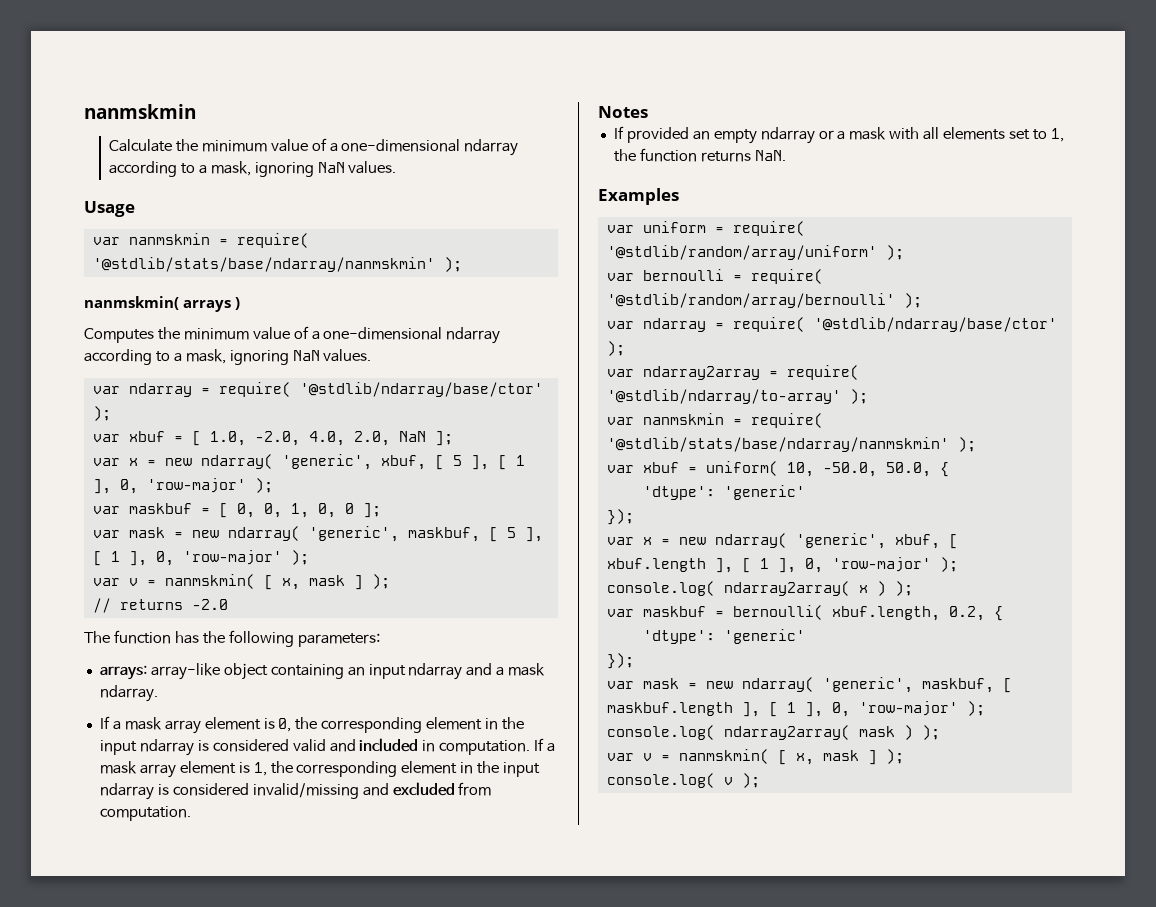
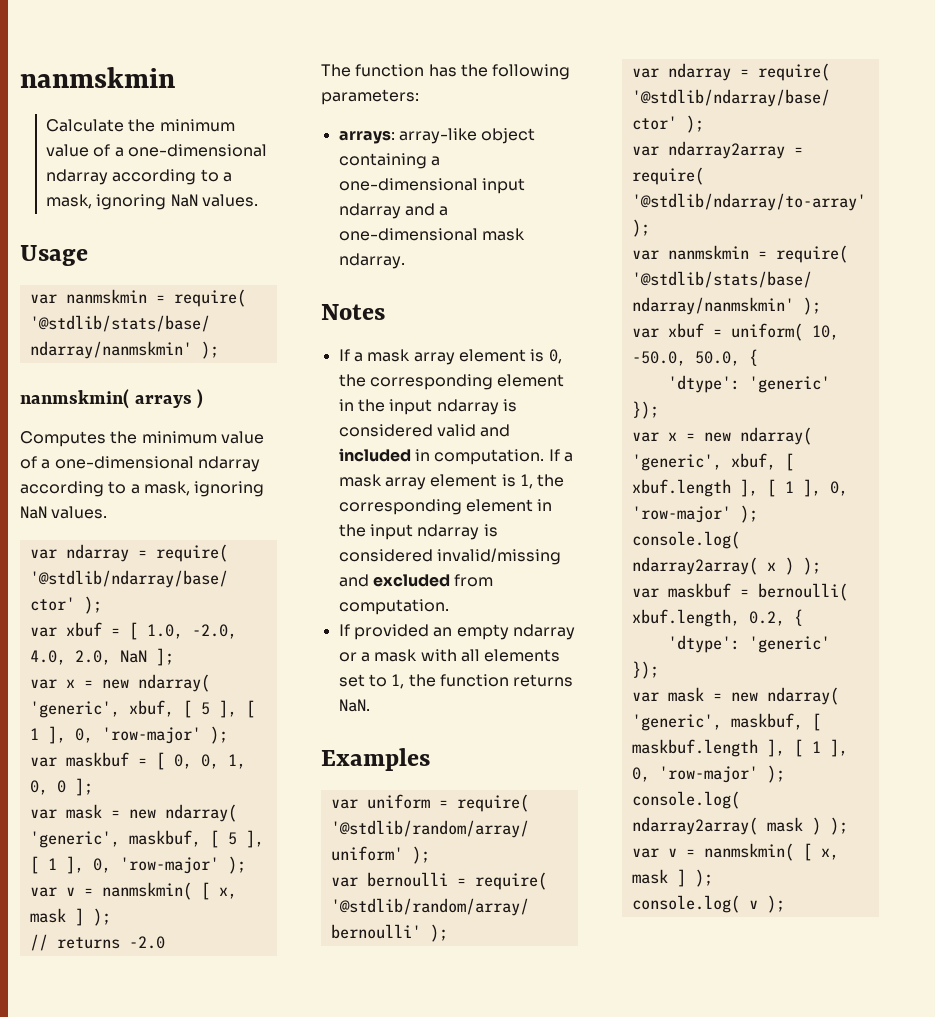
- arrays: array-like object containing an input ndarray and a mask ndarray.
+ arrays: array-like object containing a one-dimensional input ndarray and a one-dimensional mask ndarray.
+ Notes
- Notes

